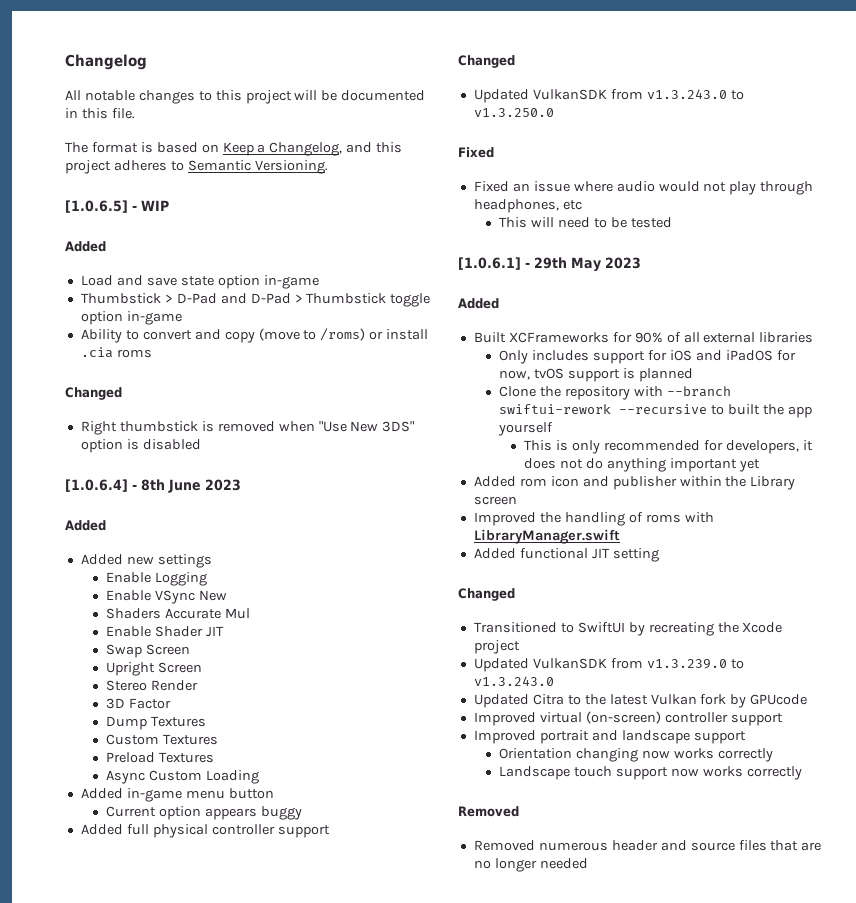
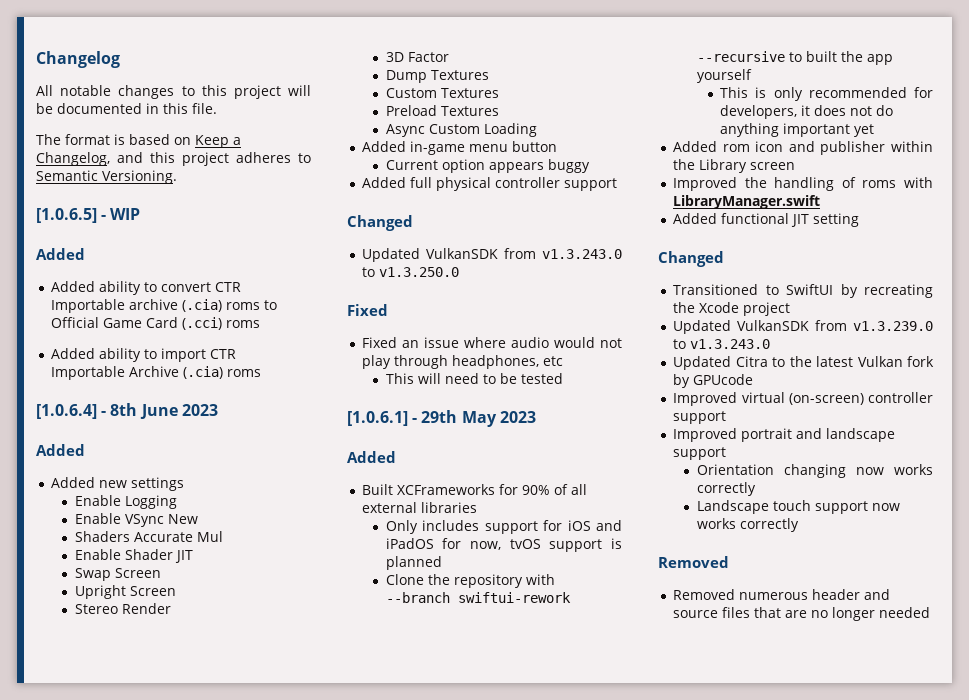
- Load and save state option in-game
- Thumbstick > D-Pad and D-Pad > Thumbstick toggle option in-game
- Ability to convert and copy (move to /roms) or install .cia roms
- Changed
- Right thumbstick is removed when "Use New 3DS" option is disabled
+ Added ability to convert CTR Importable archive (.cia) roms to Official Game Card (.cci) roms
+ Added ability to import CTR Importable Archive (.cia) roms

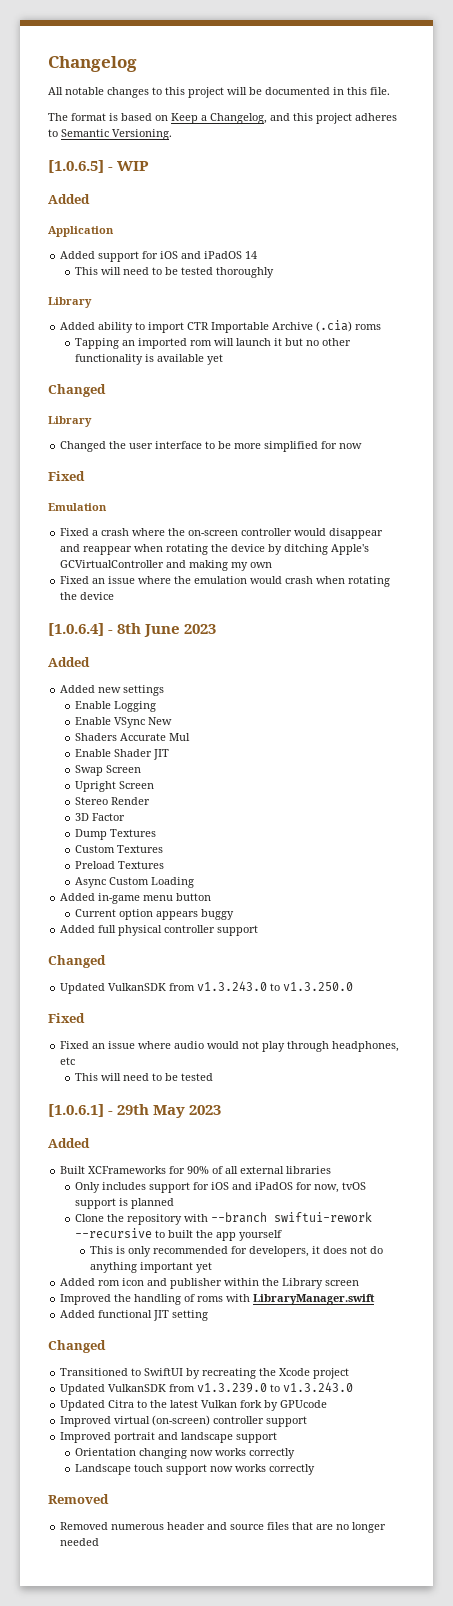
- Added ability to convert CTR Importable archive (.cia) roms to Official Game Card (.cci) roms
+ Application
+ Added support for iOS and iPadOS 14
+ This will need to be tested thoroughly
+ Library
+ Tapping an imported rom will launch it but no other functionality is available yet
+ Changed
+ Library
+ Changed the user interface to be more simplified for now
+ Fixed
+ Emulation
+ Fixed a crash where the on-screen controller would disappear and reappear when rotating the device by ditching Apple's GCVirtualController and making my own
+ Fixed an issue where the emulation would crash when rotating the device

